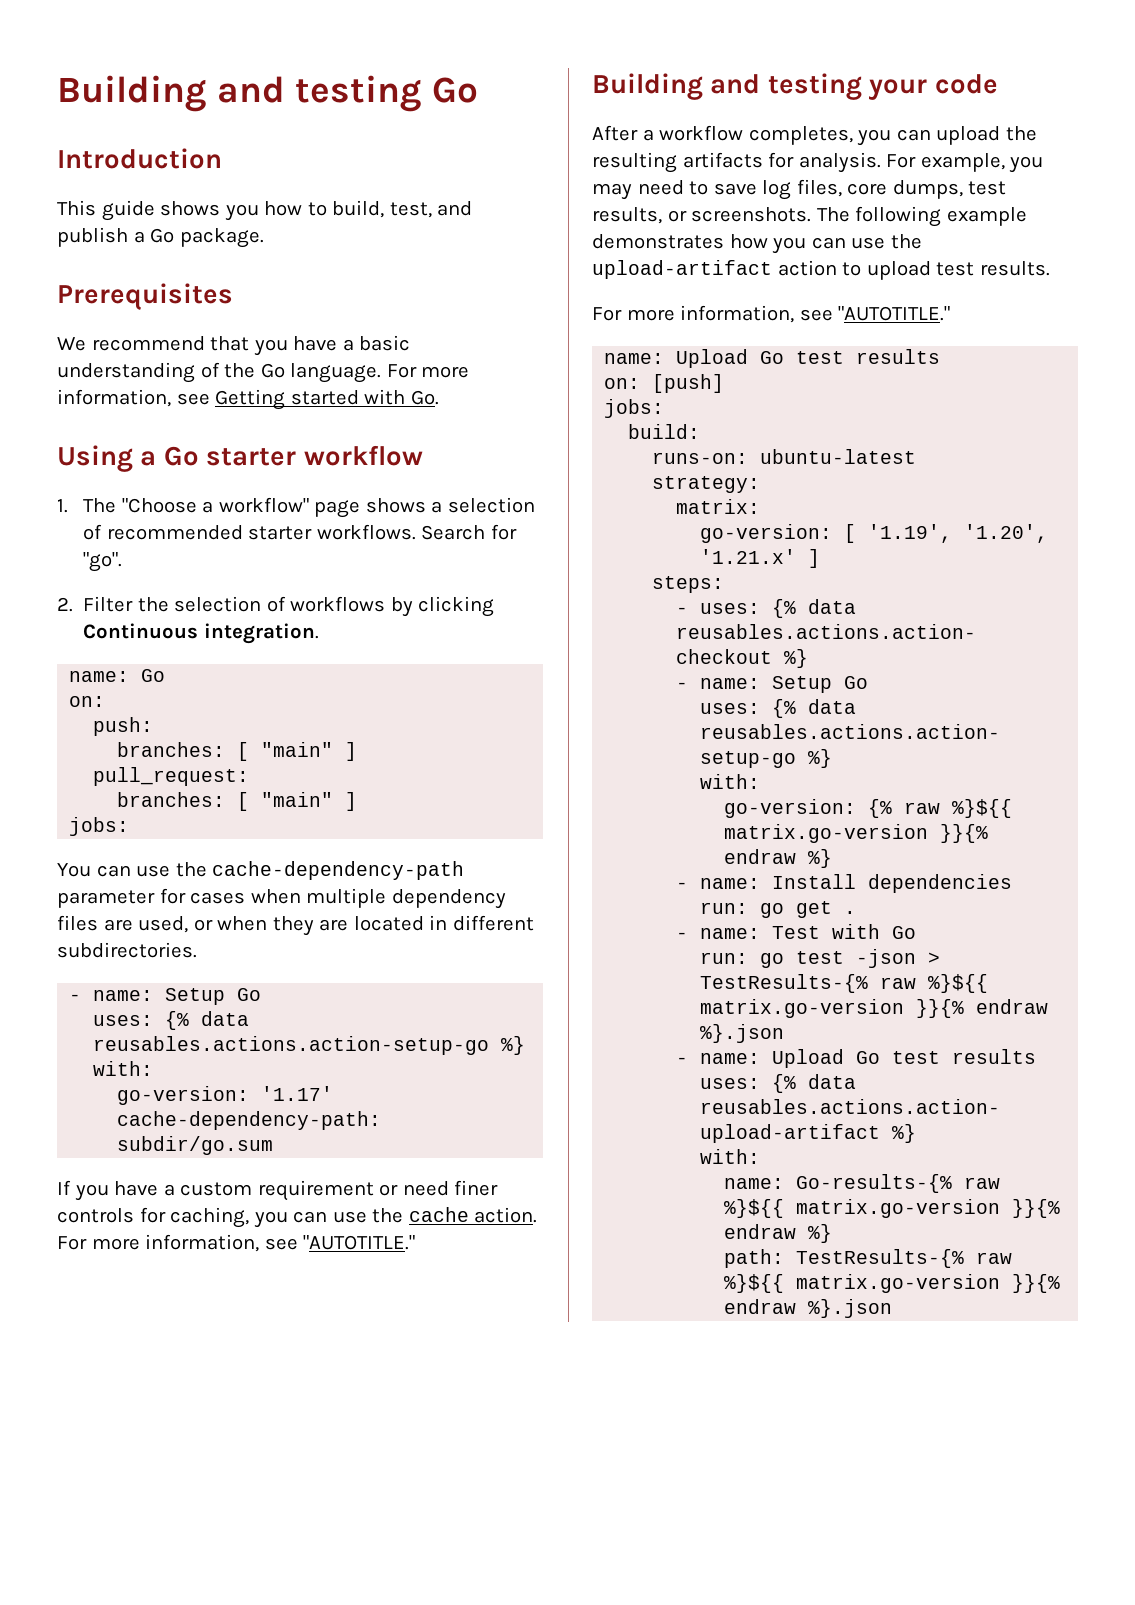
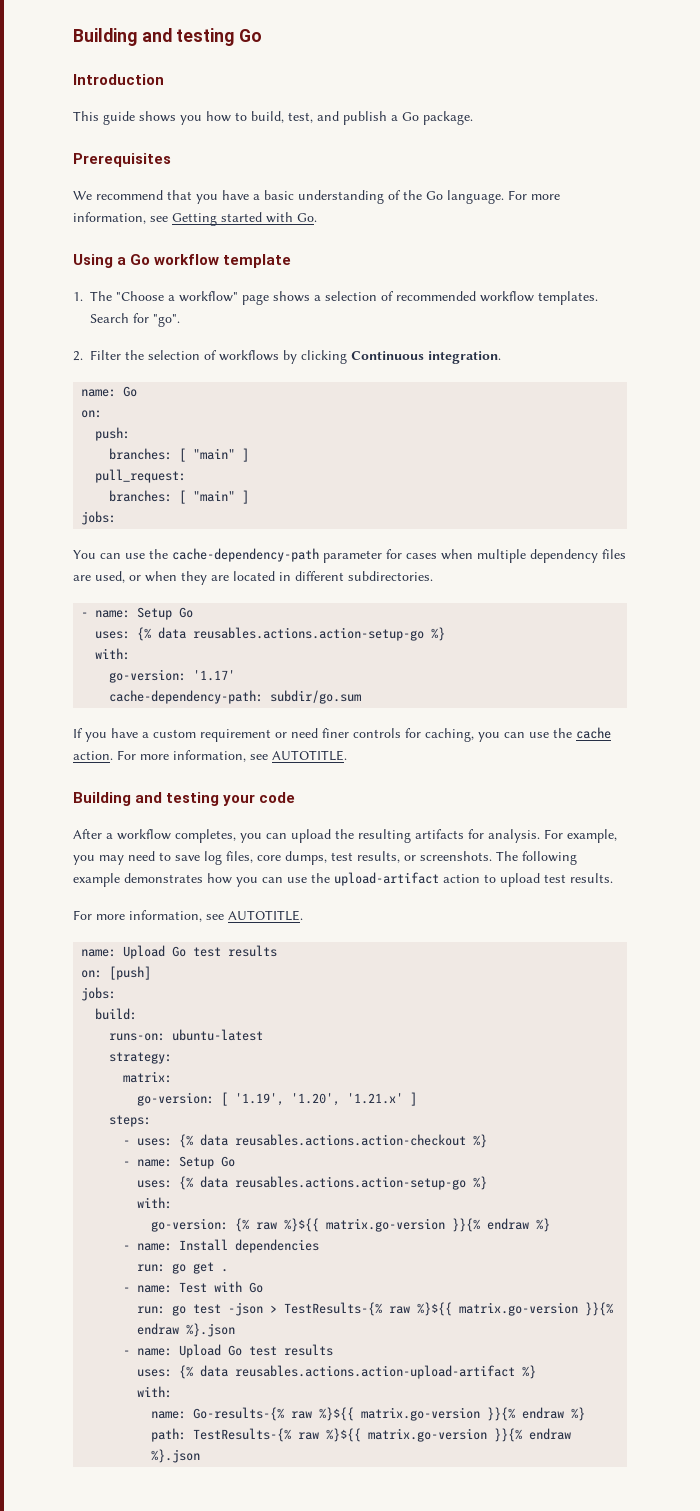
- Using a Go starter workflow
+ Using a Go workflow template
- 1. The "Choose a workflow" page shows a selection of recommended starter workflows.
+ 1. The "Choose a workflow" page shows a selection of recommended workflow templates.
- If you have a custom requirement or need finer controls for caching, you can use the cache action. For more information, see "AUTOTITLE."
+ If you have a custom requirement or need finer controls for caching, you can use the cache action. For more information, see AUTOTITLE.
  The following example demonstrates how you can use the upload-artifact action to upload test results.
- For more information, see "AUTOTITLE."
+ For more information, see AUTOTITLE.

